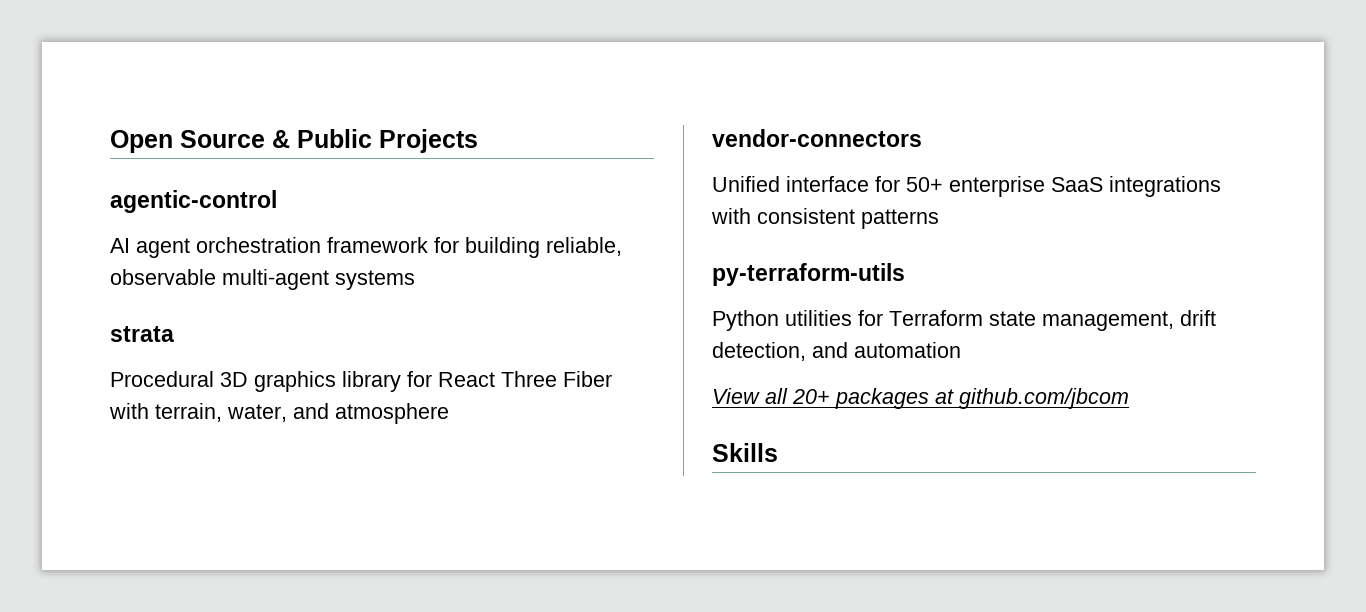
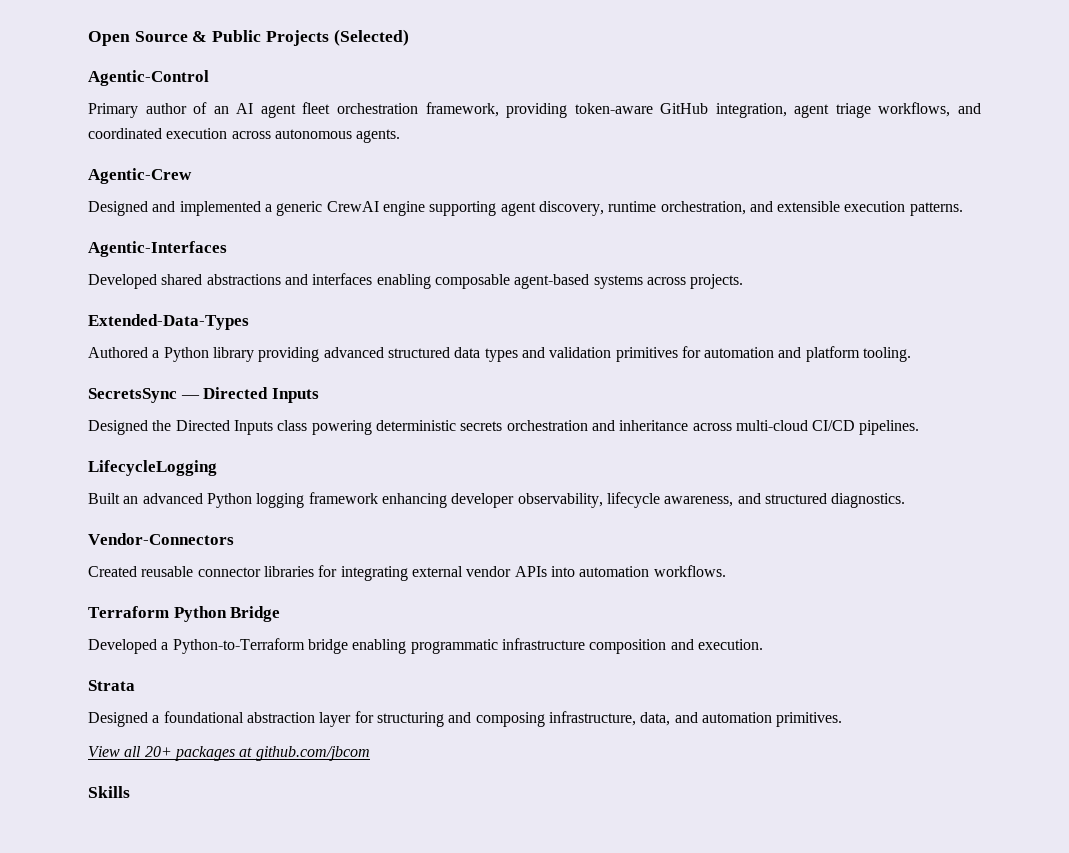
- Open Source & Public Projects
- agentic-control
- AI agent orchestration framework for building reliable, observable multi-agent systems
- strata
- Procedural 3D graphics library for React Three Fiber with terrain, water, and atmosphere
- vendor-connectors
- Unified interface for 50+ enterprise SaaS integrations with consistent patterns
- py-terraform-utils
- Python utilities for Terraform state management, drift detection, and automation
+ Open Source & Public Projects (Selected)
+ Agentic-Control
+ Primary author of an AI agent fleet orchestration framework, providing token-aware GitHub integration, agent triage workflows, and coordinated execution across autonomous agents.
+ Agentic-Crew
+ Designed and implemented a generic CrewAI engine supporting agent discovery, runtime orchestration, and extensible execution patterns.
+ Agentic-Interfaces
+ Developed shared abstractions and interfaces enabling composable agent-based systems across projects.
+ Extended-Data-Types
+ Authored a Python library providing advanced structured data types and validation primitives for automation and platform tooling.
+ SecretsSync — Directed Inputs
+ Designed the Directed Inputs class powering deterministic secrets orchestration and inheritance across multi-cloud CI/CD pipelines.
+ LifecycleLogging
+ Built an advanced Python logging framework enhancing developer observability, lifecycle awareness, and structured diagnostics.
+ Vendor-Connectors
+ Created reusable connector libraries for integrating external vendor APIs into automation workflows.
+ Terraform Python Bridge
+ Developed a Python-to-Terraform bridge enabling programmatic infrastructure composition and execution.
+ Strata
+ Designed a foundational abstraction layer for structuring and composing infrastructure, data, and automation primitives.

